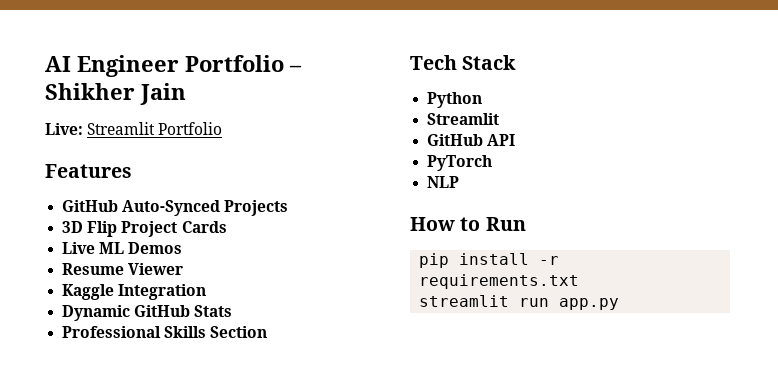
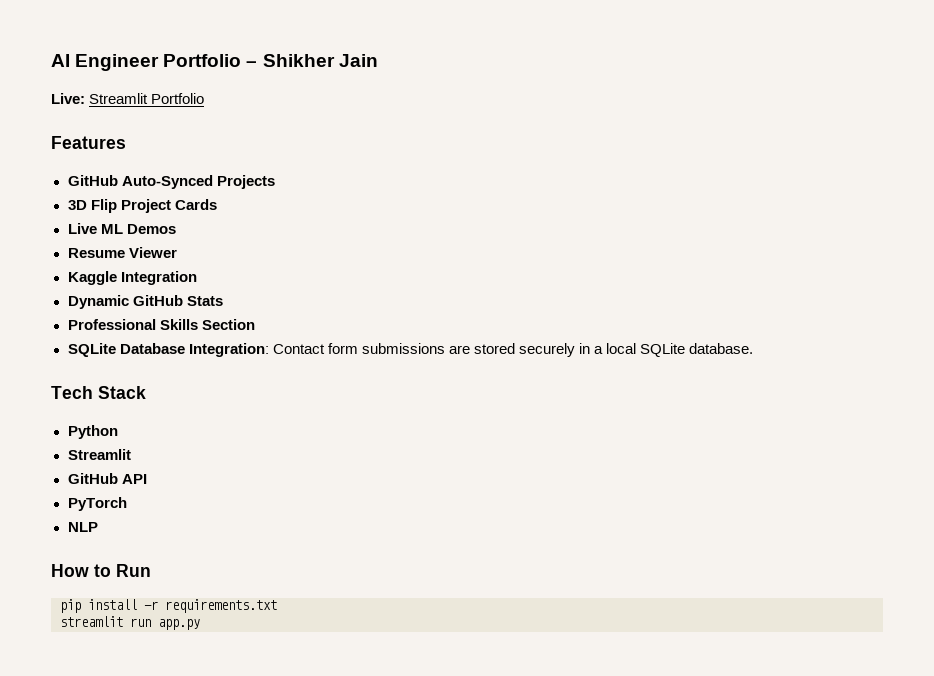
+ SQLite Database Integration: Contact form submissions are stored securely in a local SQLite database.

